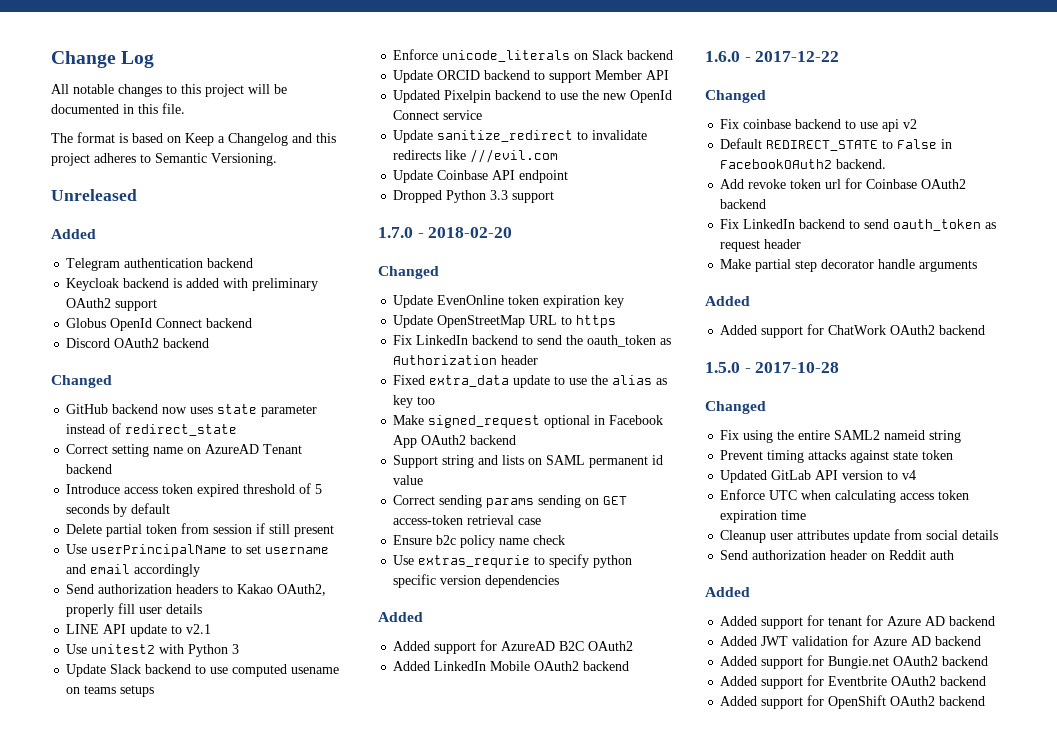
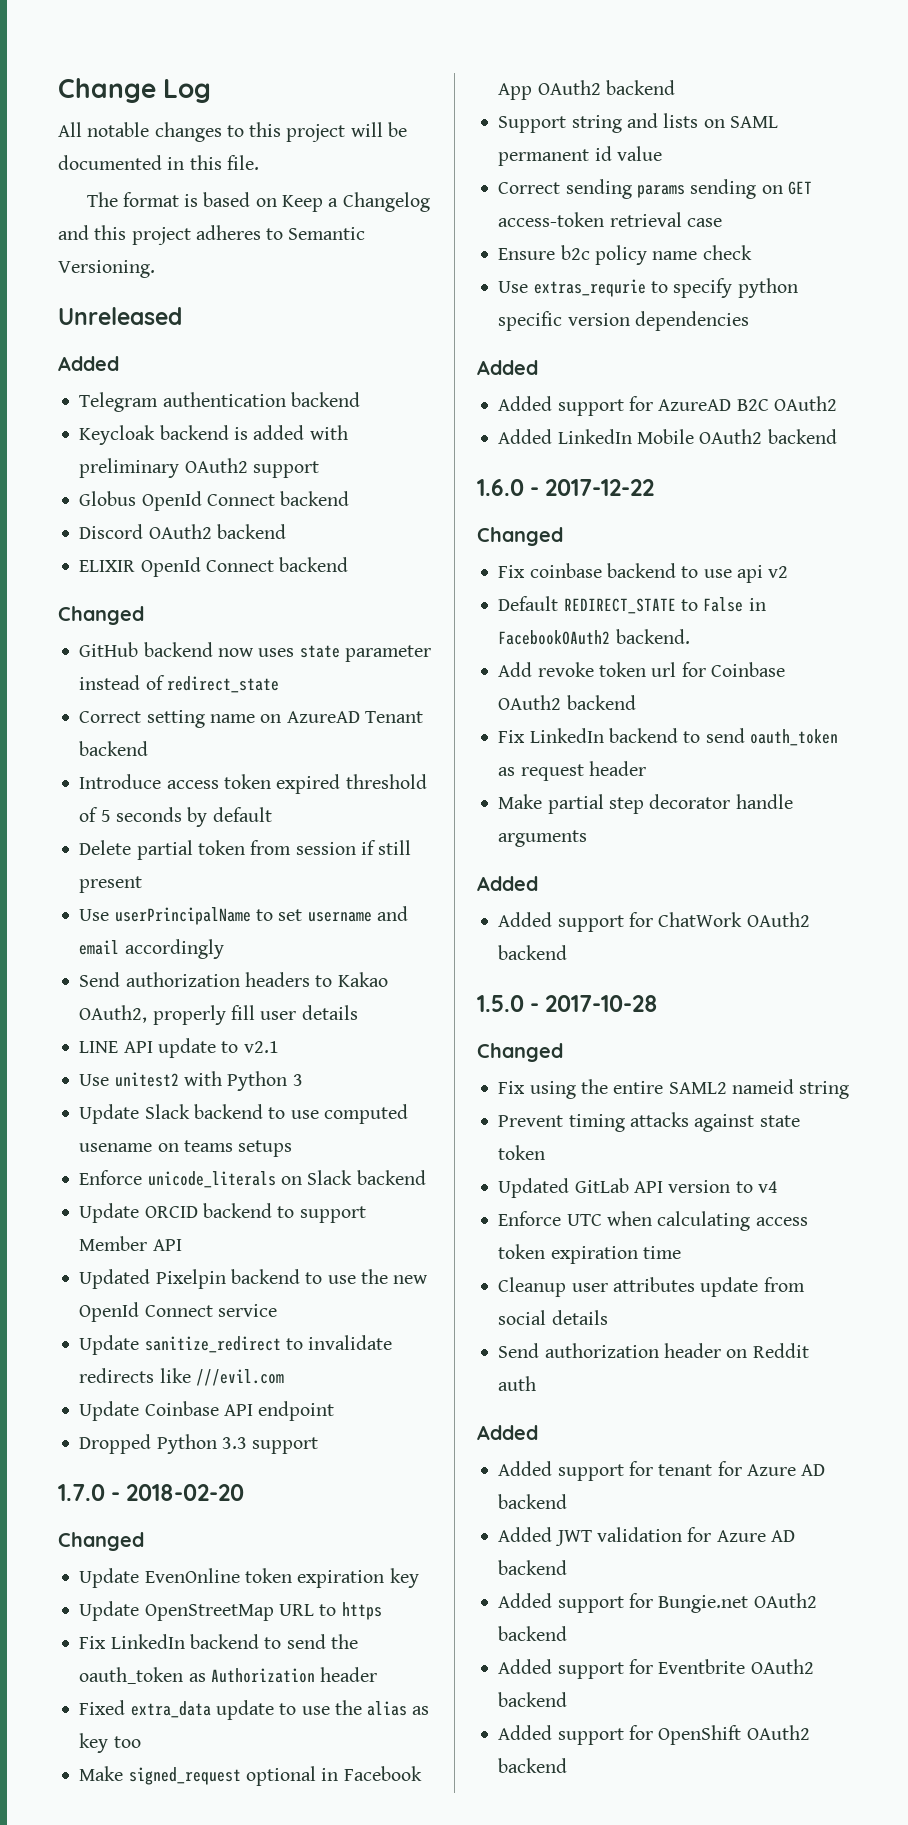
+ ELIXIR OpenId Connect backend

